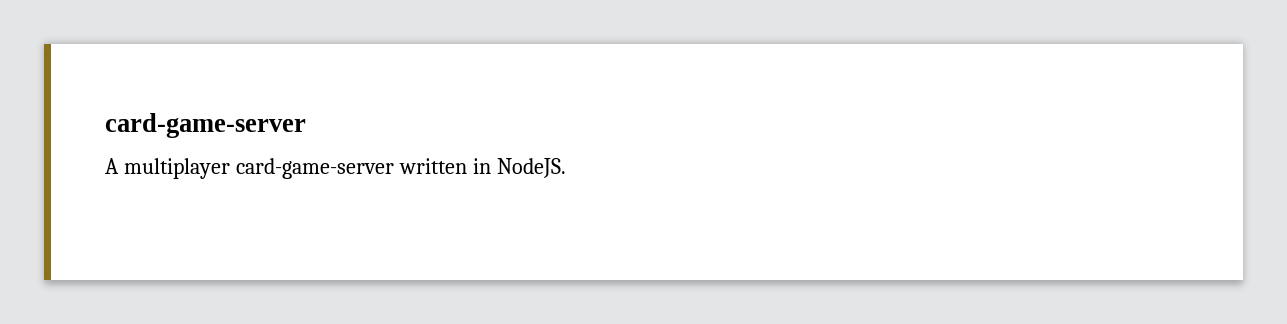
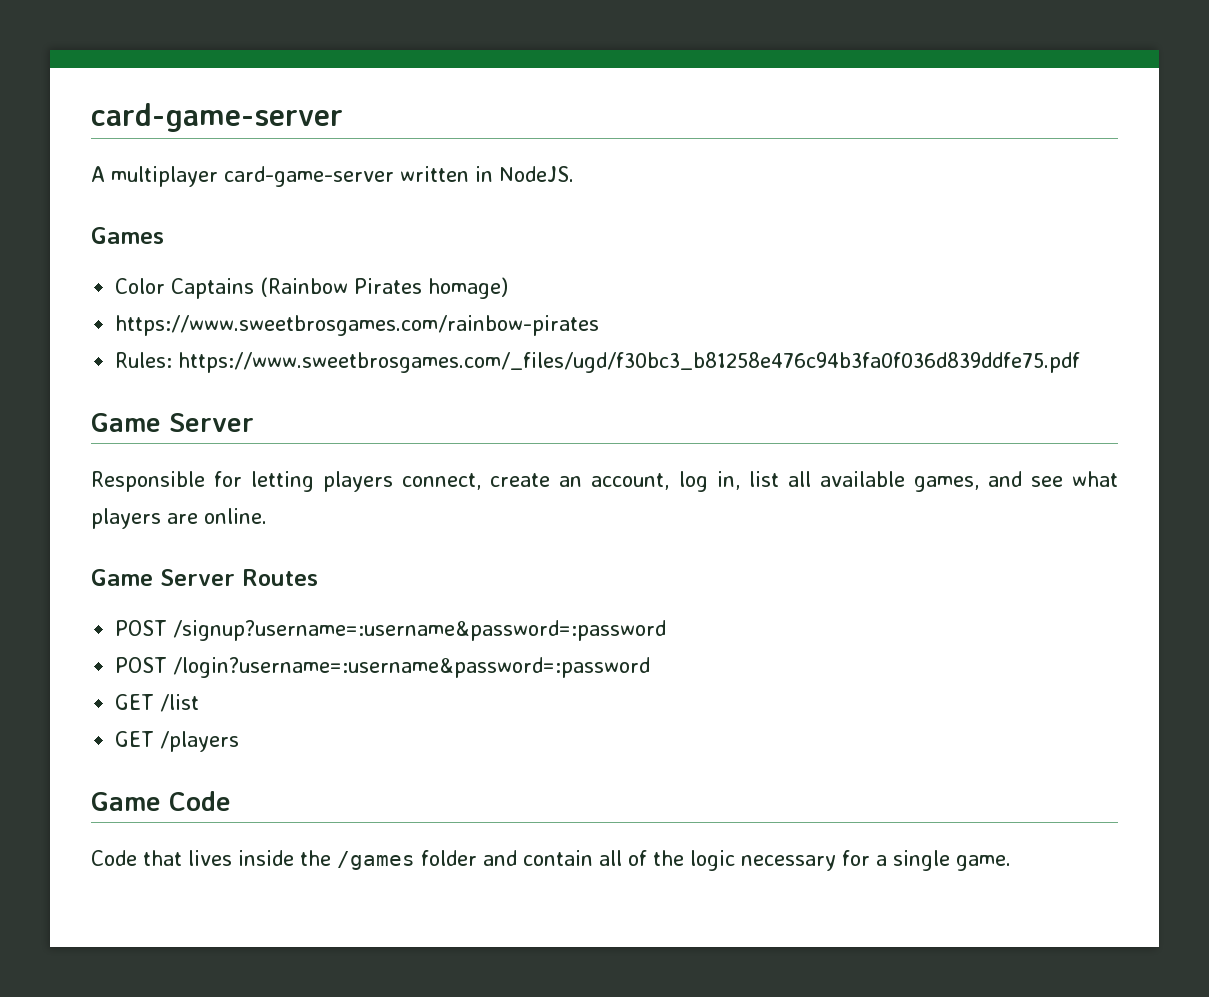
+ Games
+ Color Captains (Rainbow Pirates homage)
+ https://www.sweetbrosgames.com/rainbow-pirates
+ Rules: https://www.sweetbrosgames.com/_files/ugd/f30bc3_b81258e476c94b3fa0f036d839ddfe75.pdf
+ Game Server
+ Responsible for letting players connect, create an account, log in, list all available games, and see what players are online.
+ Game Server Routes
+ POST /signup?username=:username&password=:password
+ POST /login?username=:username&password=:password
+ GET /list
+ GET /players
+ Game Code
+ Code that lives inside the /games folder and contain all of the logic necessary for a single game.

